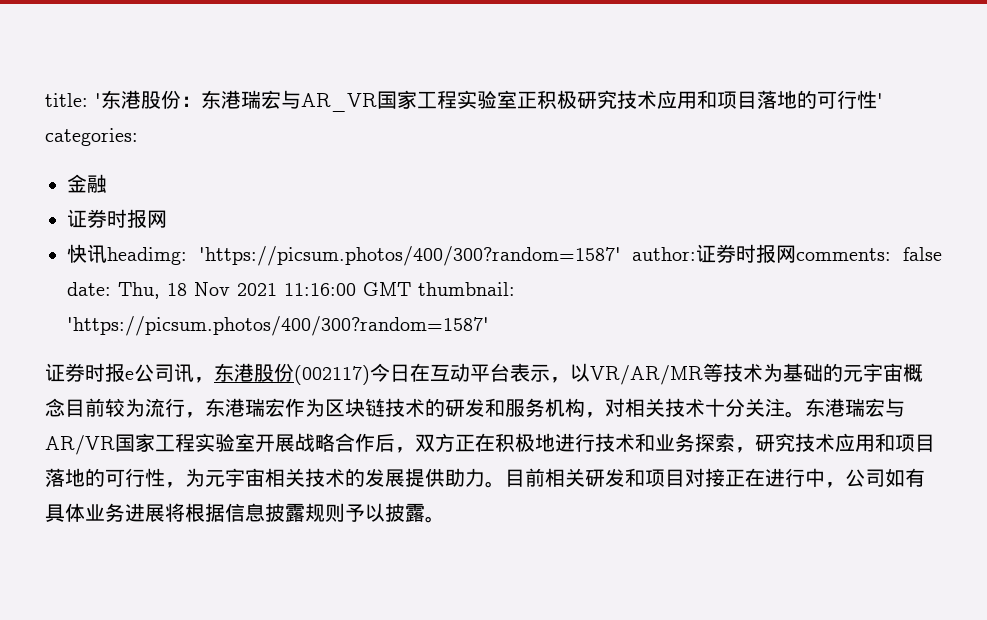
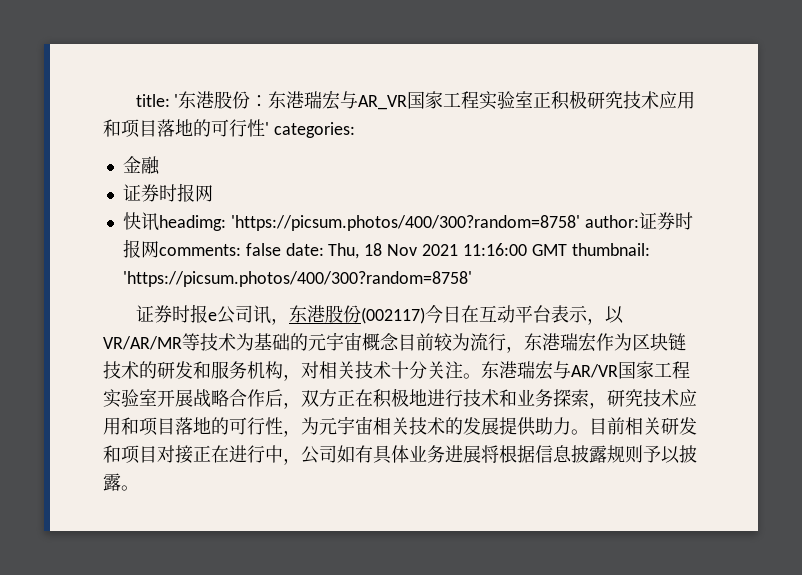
- 快讯headimg: 'https://picsum.photos/400/300?random=1587' author:证券时报网comments: false date: Thu, 18 Nov 2021 11:16:00 GMT thumbnail: 'https://picsum.photos/400/300?random=1587'
+ 快讯headimg: 'https://picsum.photos/400/300?random=8758' author:证券时报网comments: false date: Thu, 18 Nov 2021 11:16:00 GMT thumbnail: 'https://picsum.photos/400/300?random=8758'

